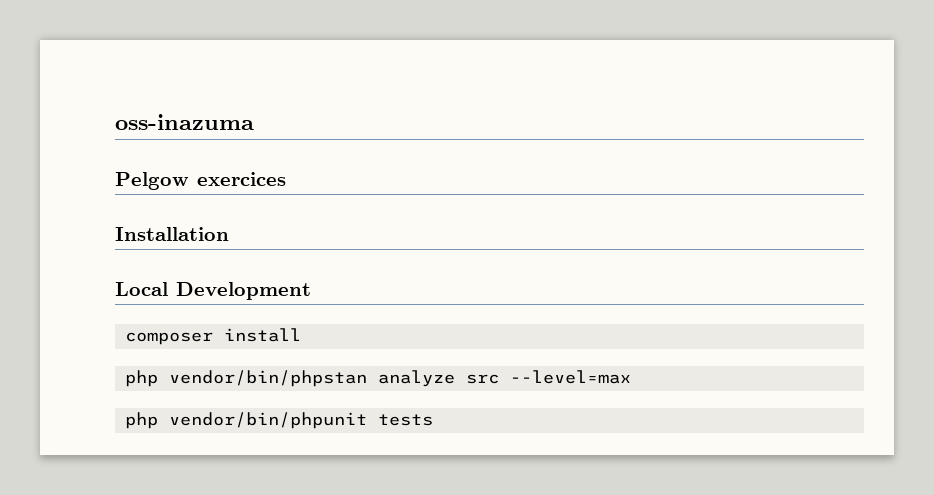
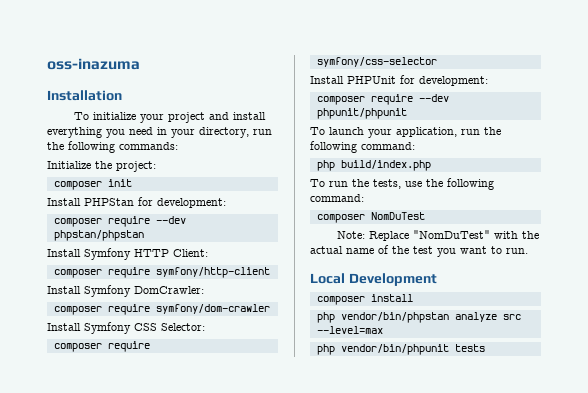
- Pelgow exercices
  Installation
+ To initialize your project and install everything you need in your directory, run the following commands:
+ Initialize the project:
+ composer init
+ Install PHPStan for development:
+ composer require --dev phpstan/phpstan
+ Install Symfony HTTP Client:
+ composer require symfony/http-client
+ Install Symfony DomCrawler:
+ composer require symfony/dom-crawler
+ Install Symfony CSS Selector:
+ composer require symfony/css-selector
+ Install PHPUnit for development:
+ composer require --dev phpunit/phpunit
+ To launch your application, run the following command:
+ php build/index.php
+ To run the tests, use the following command:
+ composer NomDuTest
+ Note: Replace "NomDuTest" with the actual name of the test you want to run.

